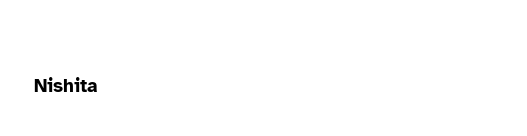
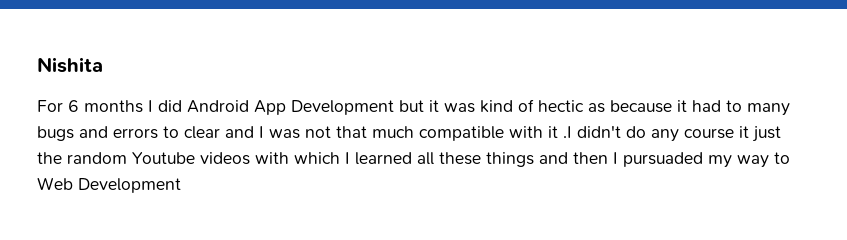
+ For 6 months I did Android App Development but it was kind of hectic as because it had to many bugs and errors to clear and I was not that much compatible with it .I didn't do any course it just the random Youtube videos with which I learned all these things and then I pursuaded my way to Web Development

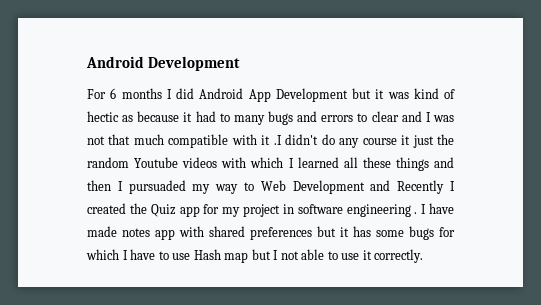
- Nishita
+ Android Development
- For 6 months I did Android App Development but it was kind of hectic as because it had to many bugs and errors to clear and I was not that much compatible with it .I didn't do any course it just the random Youtube videos with which I learned all these things and then I pursuaded my way to Web Development
+ For 6 months I did Android App Development but it was kind of hectic as because it had to many bugs and errors to clear and I was not that much compatible with it .I didn't do any course it just the random Youtube videos with which I learned all these things and then I pursuaded my way to Web Development and Recently I created the Quiz app for my project in software engineering . I have made notes app with shared preferences but it has some bugs for which I have to use Hash map but I not able to use it correctly.

